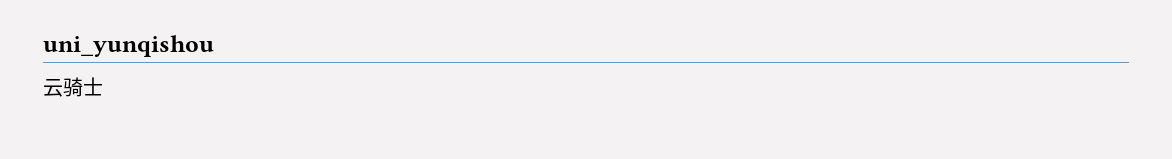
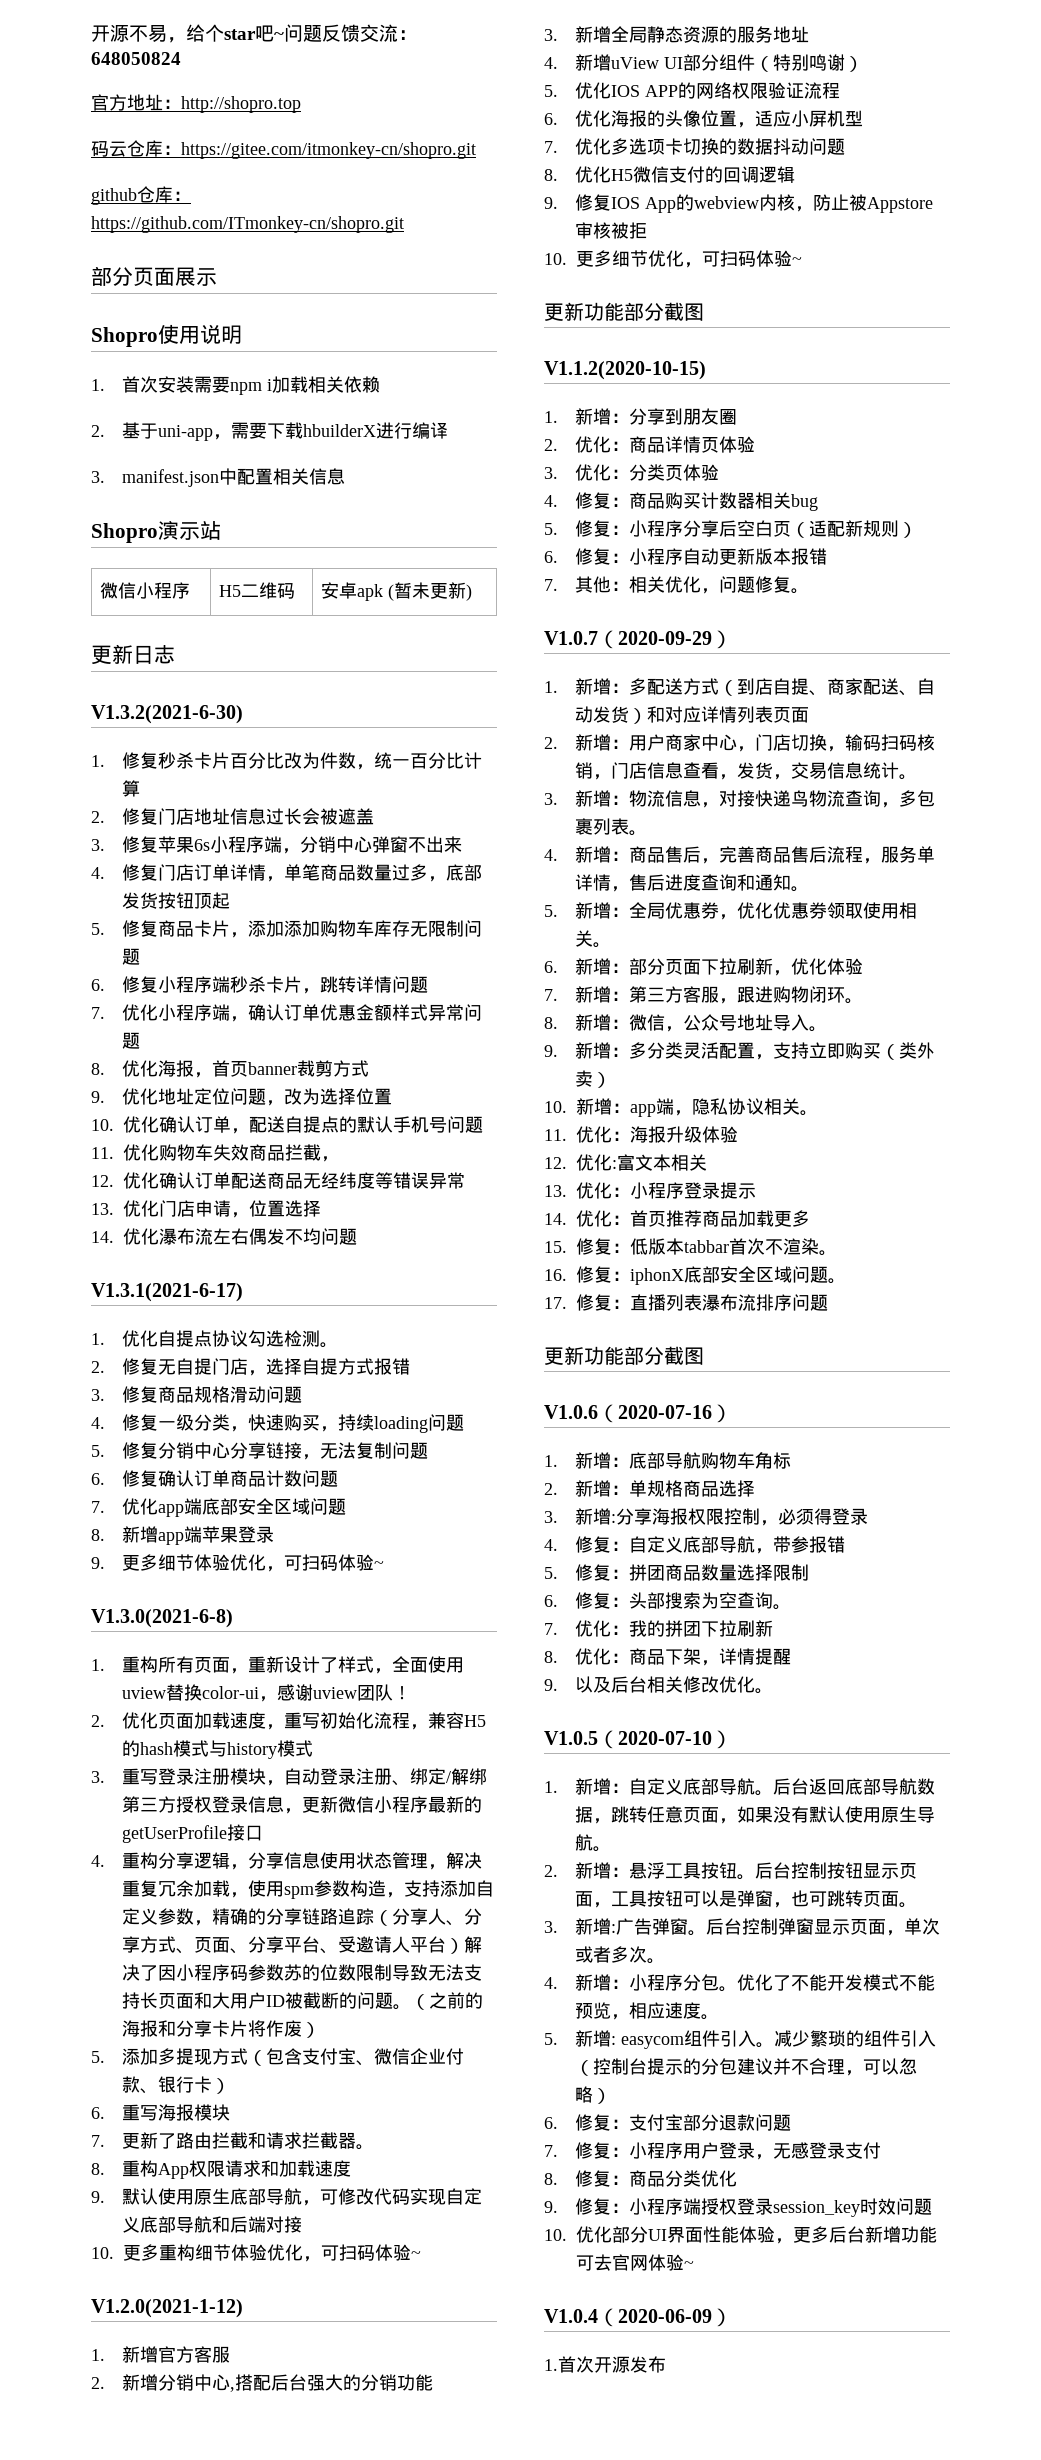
- uni_yunqishou
- 云骑士
+ 开源不易，给个star吧~问题反馈交流：648050824
+ 官方地址：http://shopro.top
+ 码云仓库：https://gitee.com/itmonkey-cn/shopro.git
+ github仓库：https://github.com/ITmonkey-cn/shopro.git
+ 部分页面展示
+ Shopro使用说明
+ 1.首次安装需要npm i加载相关依赖
+ 2.基于uni-app，需要下载hbuilderX进行编译
+ 3. manifest.json中配置相关信息
+ Shopro演示站
+ 微信小程序 | H5二维码 | 安卓apk (暂未更新)
+ 更新日志
+ V1.3.2(2021-6-30)
+ 1.修复秒杀卡片百分比改为件数，统一百分比计算
+ 2.修复门店地址信息过长会被遮盖
+ 3.修复苹果6s小程序端，分销中心弹窗不出来
+ 4.修复门店订单详情，单笔商品数量过多，底部发货按钮顶起
+ 5.修复商品卡片，添加添加购物车库存无限制问题
+ 6.修复小程序端秒杀卡片，跳转详情问题
+ 7.优化小程序端，确认订单优惠金额样式异常问题
+ 8.优化海报，首页banner裁剪方式
+ 9.优化地址定位问题，改为选择位置
+ 10.优化确认订单，配送自提点的默认手机号问题
+ 11.优化购物车失效商品拦截，
+ 12.优化确认订单配送商品无经纬度等错误异常
+ 13.优化门店申请，位置选择
+ 14.优化瀑布流左右偶发不均问题
+ V1.3.1(2021-6-17)
+ 1.优化自提点协议勾选检测。
+ 2.修复无自提门店，选择自提方式报错
+ 3.修复商品规格滑动问题
+ 4.修复一级分类，快速购买，持续loading问题
+ 5.修复分销中心分享链接，无法复制问题
+ 6.修复确认订单商品计数问题
+ 7.优化app端底部安全区域问题
+ 8.新增app端苹果登录
+ 9.更多细节体验优化，可扫码体验~
+ V1.3.0(2021-6-8)
+ 1.重构所有页面，重新设计了样式，全面使用uview替换color-ui，感谢uview团队！
+ 2.优化页面加载速度，重写初始化流程，兼容H5的hash模式与history模式
+ 3.重写登录注册模块，自动登录注册、绑定/解绑第三方授权登录信息，更新微信小程序最新的getUserProfile接口
+ 4.重构分享逻辑，分享信息使用状态管理，解决重复冗余加载，使用spm参数构造，支持添加自定义参数，精确的分享链路追踪（分享人、分享方式、页面、分享平台、受邀请人平台）解决了因小程序码参数苏的位数限制导致无法支持长页面和大用户ID被截断的问题。（之前的海报和分享卡片将作废）
+ 5.添加多提现方式（包含支付宝、微信企业付款、银行卡）
+ 6.重写海报模块
+ 7.更新了路由拦截和请求拦截器。
+ 8.重构App权限请求和加载速度
+ 9.默认使用原生底部导航，可修改代码实现自定义底部导航和后端对接
+ 10.更多重构细节体验优化，可扫码体验~
+ V1.2.0(2021-1-12)
+ 1.新增官方客服
+ 2.新增分销中心,搭配后台强大的分销功能
+ 3.新增全局静态资源的服务地址
+ 4.新增uView UI部分组件（特别鸣谢）
+ 5.优化IOS APP的网络权限验证流程
+ 6.优化海报的头像位置，适应小屏机型
+ 7.优化多选项卡切换的数据抖动问题
+ 8.优化H5微信支付的回调逻辑
+ 9.修复IOS App的webview内核，防止被Appstore审核被拒
+ 10.更多细节优化，可扫码体验~
+ 更新功能部分截图
+ V1.1.2(2020-10-15)
+ 1.新增：分享到朋友圈
+ 2.优化：商品详情页体验
+ 3.优化：分类页体验
+ 4.修复：商品购买计数器相关bug
+ 5.修复：小程序分享后空白页（适配新规则）
+ 6.修复：小程序自动更新版本报错
+ 7.其他：相关优化，问题修复。
+ V1.0.7（2020-09-29）
+ 1.新增：多配送方式（到店自提、商家配送、自动发货）和对应详情列表页面
+ 2.新增：用户商家中心，门店切换，输码扫码核销，门店信息查看，发货，交易信息统计。
+ 3.新增：物流信息，对接快递鸟物流查询，多包裹列表。
+ 4.新增：商品售后，完善商品售后流程，服务单详情，售后进度查询和通知。
+ 5.新增：全局优惠券，优化优惠券领取使用相关。
+ 6.新增：部分页面下拉刷新，优化体验
+ 7.新增：第三方客服，跟进购物闭环。
+ 8.新增：微信，公众号地址导入。
+ 9.新增：多分类灵活配置，支持立即购买（类外卖）
+ 10.新增：app端，隐私协议相关。
+ 11.优化：海报升级体验
+ 12.优化:富文本相关
+ 13.优化：小程序登录提示
+ 14.优化：首页推荐商品加载更多
+ 15.修复：低版本tabbar首次不渲染。
+ 16.修复：iphonX底部安全区域问题。
+ 17.修复：直播列表瀑布流排序问题
+ 更新功能部分截图
+ V1.0.6（2020-07-16）
+ 1.新增：底部导航购物车角标
+ 2.新增：单规格商品选择
+ 3.新增:分享海报权限控制，必须得登录
+ 4.修复：自定义底部导航，带参报错
+ 5.修复：拼团商品数量选择限制
+ 6.修复：头部搜索为空查询。
+ 7.优化：我的拼团下拉刷新
+ 8.优化：商品下架，详情提醒
+ 9.以及后台相关修改优化。
+ V1.0.5（2020-07-10）
+ 1.新增：自定义底部导航。后台返回底部导航数据，跳转任意页面，如果没有默认使用原生导航。
+ 2.新增：悬浮工具按钮。后台控制按钮显示页面，工具按钮可以是弹窗，也可跳转页面。
+ 3.新增:广告弹窗。后台控制弹窗显示页面，单次或者多次。
+ 4.新增：小程序分包。优化了不能开发模式不能预览，相应速度。
+ 5.新增: easycom组件引入。减少繁琐的组件引入（控制台提示的分包建议并不合理，可以忽略）
+ 6.修复：支付宝部分退款问题
+ 7.修复：小程序用户登录，无感登录支付
+ 8.修复：商品分类优化
+ 9.修复：小程序端授权登录session_key时效问题
+ 10.优化部分UI界面性能体验，更多后台新增功能可去官网体验~
+ V1.0.4（2020-06-09）
+ 1.首次开源发布

